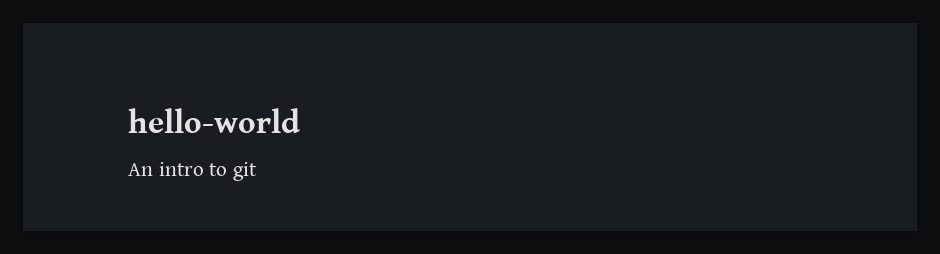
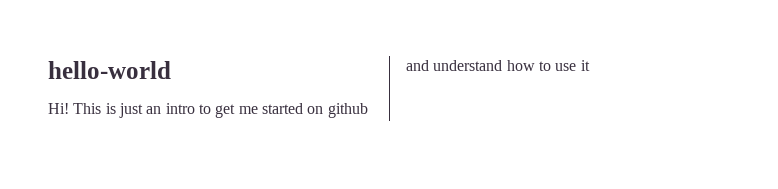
- An intro to git
+ Hi! This is just an intro to get me started on github and understand how to use it

